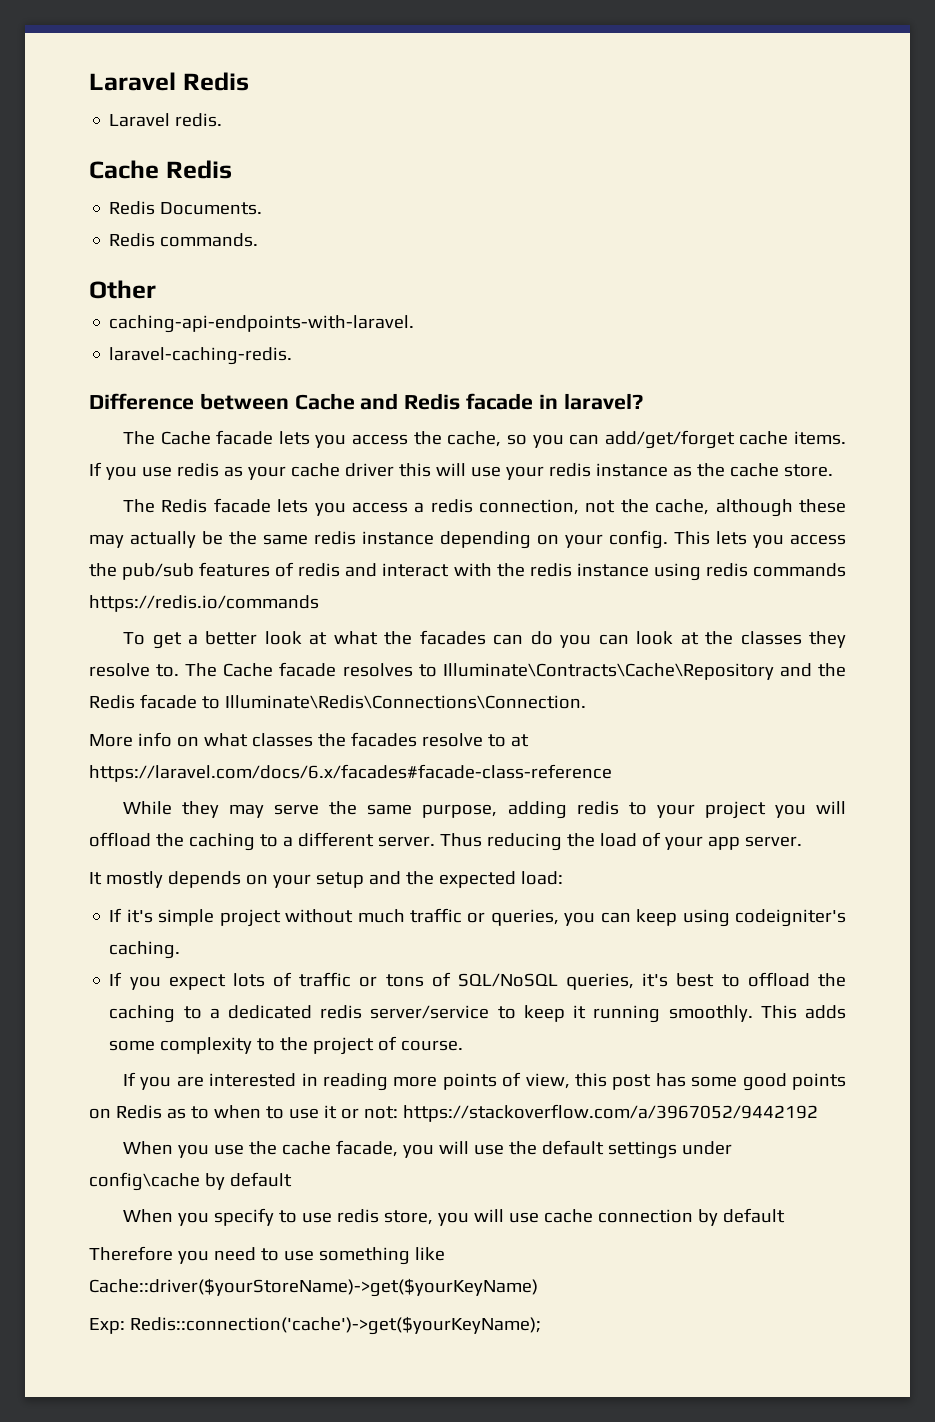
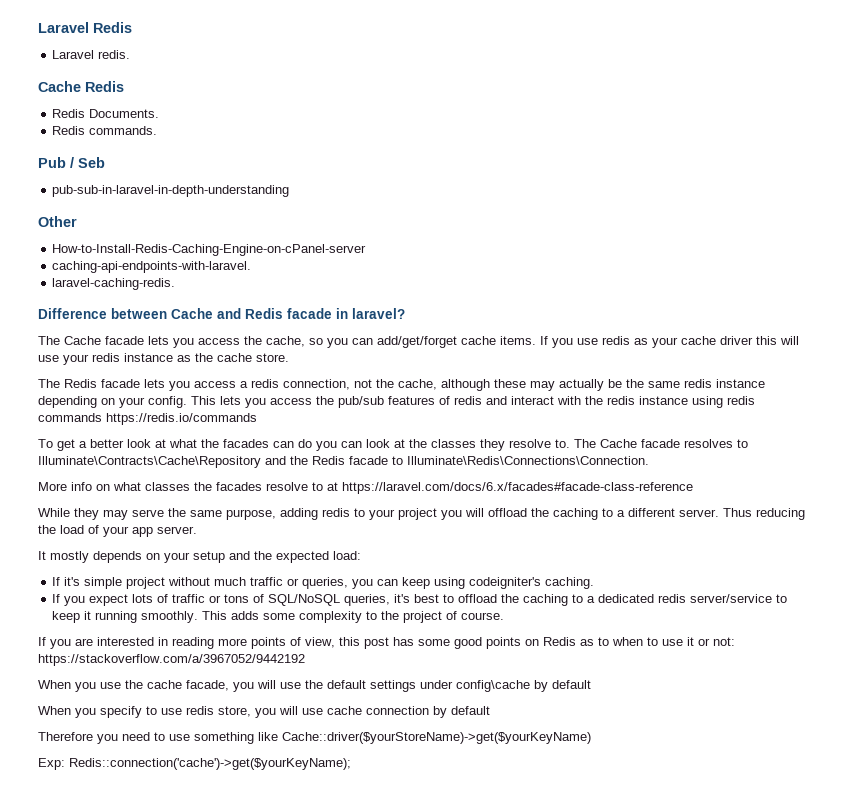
+ Pub / Seb
+ pub-sub-in-laravel-in-depth-understanding
+ How-to-Install-Redis-Caching-Engine-on-cPanel-server

